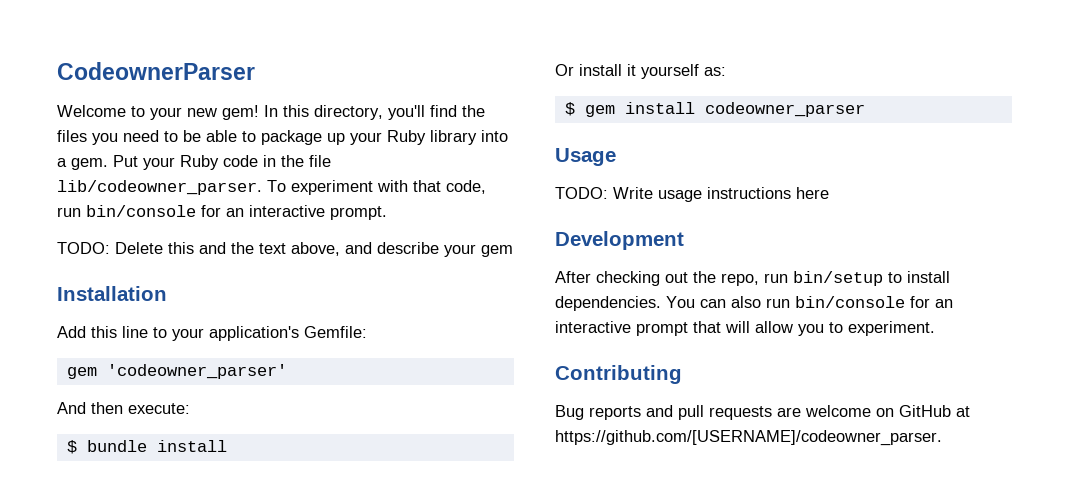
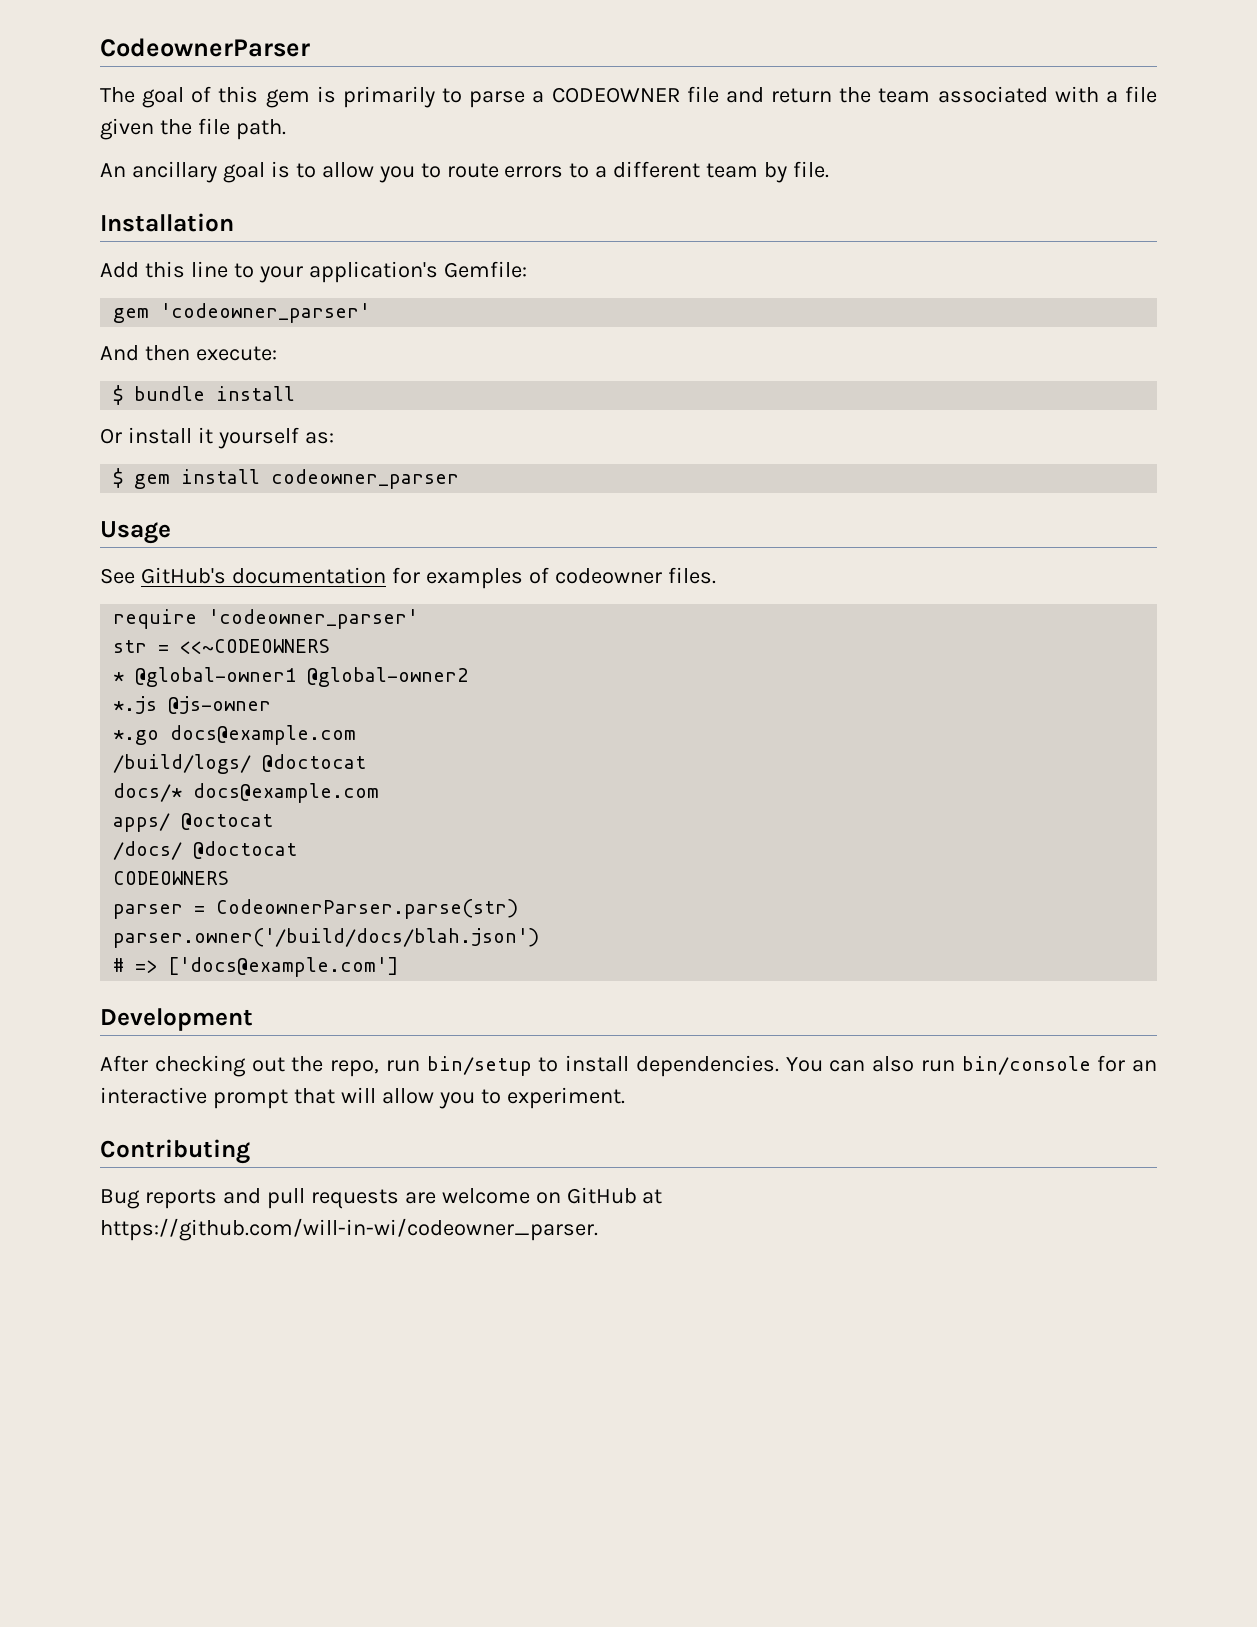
- Welcome to your new gem! In this directory, you'll find the files you need to be able to package up your Ruby library into a gem. Put your Ruby code in the file lib/codeowner_parser. To experiment with that code, run bin/console for an interactive prompt.
- TODO: Delete this and the text above, and describe your gem
+ The goal of this gem is primarily to parse a CODEOWNER file and return the team associated with a file given the file path.
+ An ancillary goal is to allow you to route errors to a different team by file.
- TODO: Write usage instructions here
+ See GitHub's documentation for examples of codeowner files.
+ require 'codeowner_parser'
+ str = <<~CODEOWNERS
+ * @global-owner1 @global-owner2
+ *.js @js-owner
+ *.go docs@example.com
+ /build/logs/ @doctocat
+ docs/* docs@example.com
+ apps/ @octocat
+ /docs/ @doctocat
+ CODEOWNERS
+ parser = CodeownerParser.parse(str)
+ parser.owner('/build/docs/blah.json')
+ # => ['docs@example.com']
- Bug reports and pull requests are welcome on GitHub at https://github.com/[USERNAME]/codeowner_parser.
+ Bug reports and pull requests are welcome on GitHub at https://github.com/will-in-wi/codeowner_parser.

